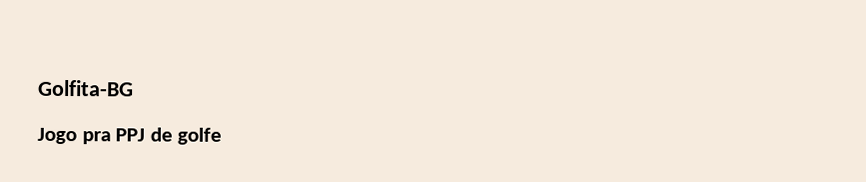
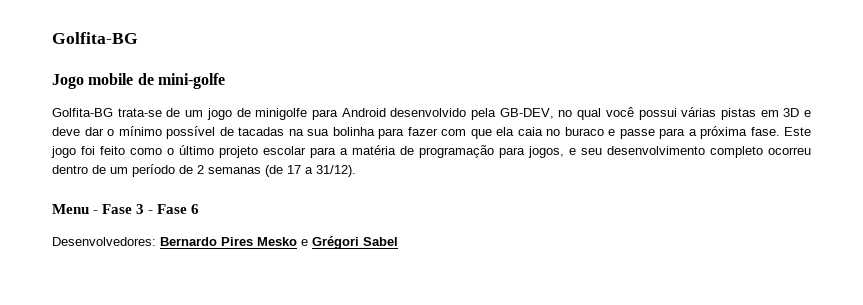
- Jogo pra PPJ de golfe
+ Jogo mobile de mini-golfe
+ Golfita-BG trata-se de um jogo de minigolfe para Android desenvolvido pela GB-DEV, no qual você possui várias pistas em 3D e deve dar o mínimo possível de tacadas na sua bolinha para fazer com que ela caia no buraco e passe para a próxima fase. Este jogo foi feito como o último projeto escolar para a matéria de programação para jogos, e seu desenvolvimento completo ocorreu dentro de um período de 2 semanas (de 17 a 31/12).
+ Menu - Fase 3 - Fase 6
+ Desenvolvedores: Bernardo Pires Mesko e Grégori Sabel

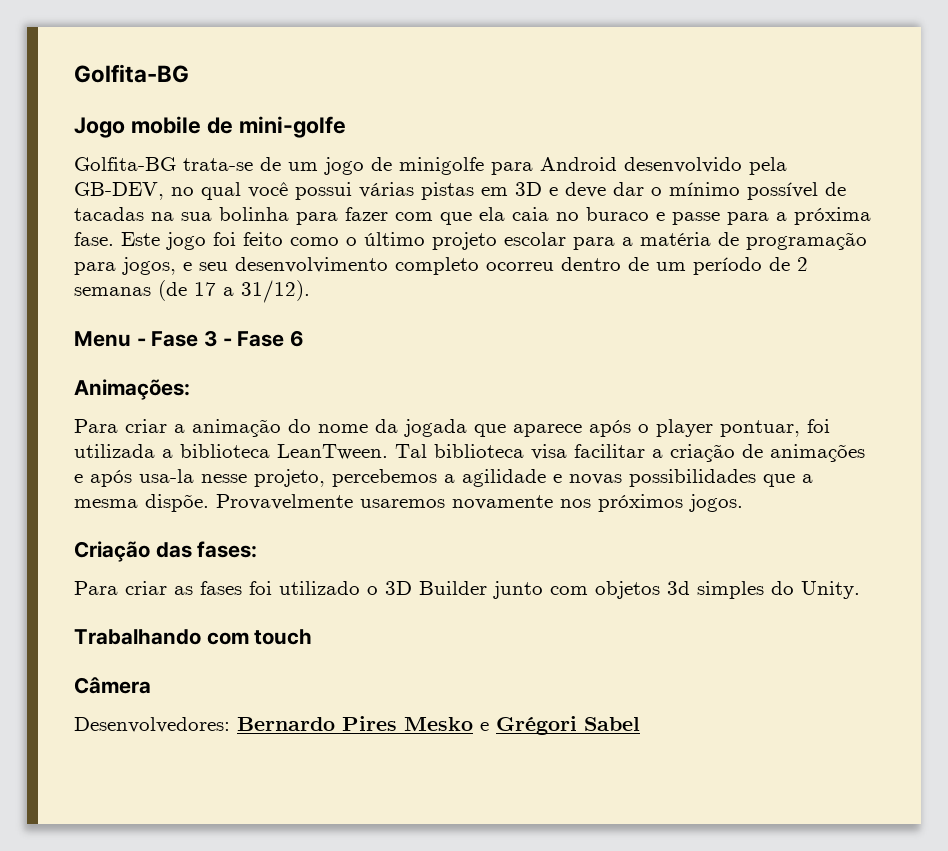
+ Animações:
+ Para criar a animação do nome da jogada que aparece após o player pontuar, foi utilizada a biblioteca LeanTween. Tal biblioteca visa facilitar a criação de animações e após usa-la nesse projeto, percebemos a agilidade e novas possibilidades que a mesma dispõe. Provavelmente usaremos novamente nos próximos jogos.
+ Criação das fases:
+ Para criar as fases foi utilizado o 3D Builder junto com objetos 3d simples do Unity.
+ Trabalhando com touch
+ Câmera

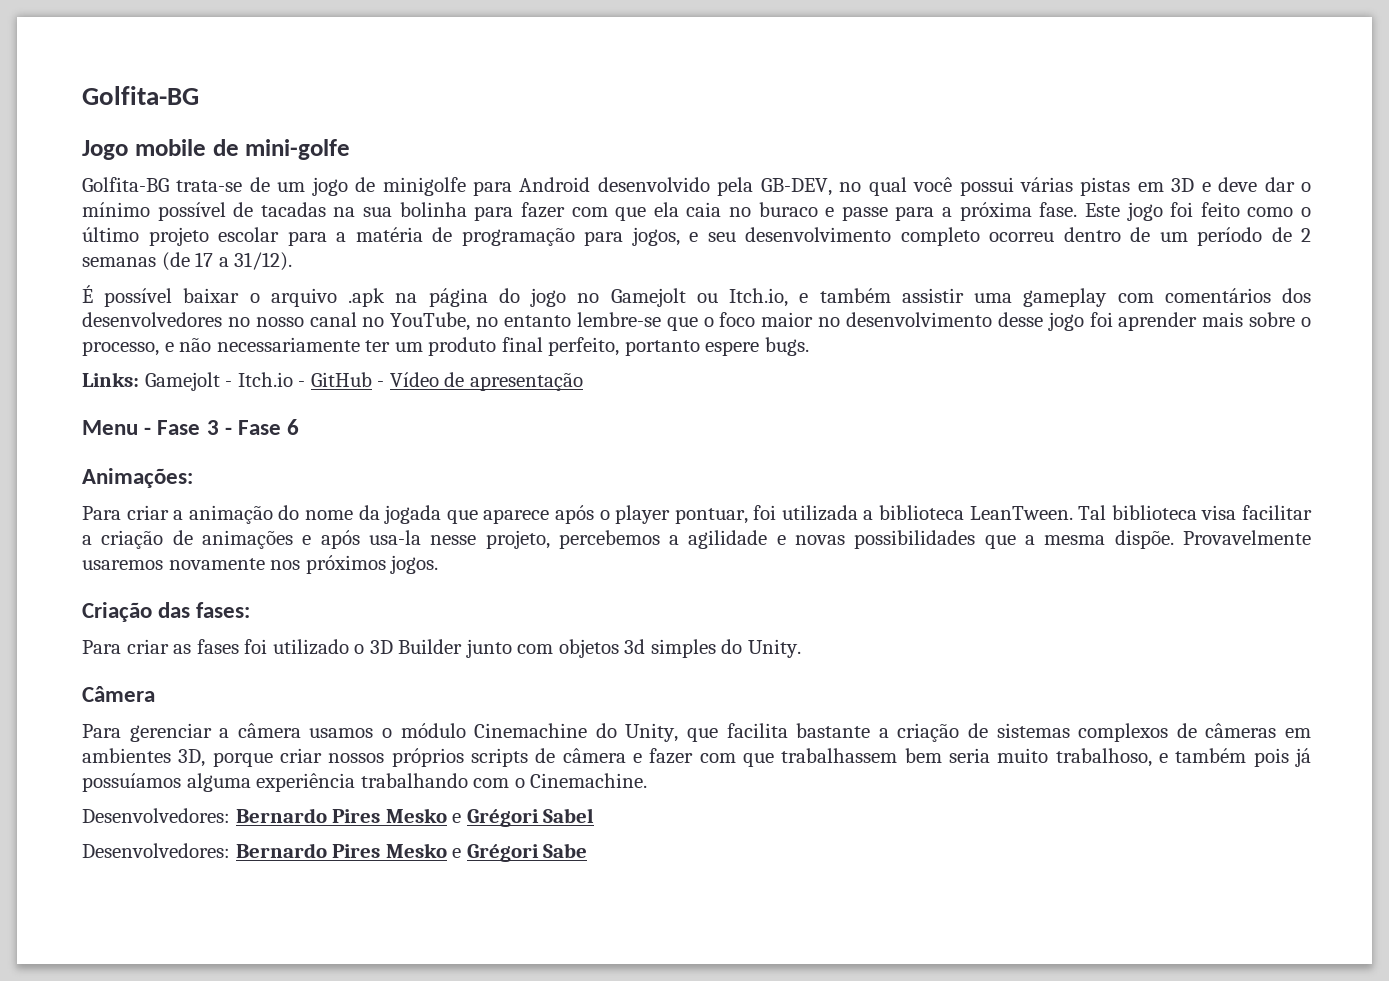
+ É possível baixar o arquivo .apk na página do jogo no Gamejolt ou Itch.io, e também assistir uma gameplay com comentários dos desenvolvedores no nosso canal no YouTube, no entanto lembre-se que o foco maior no desenvolvimento desse jogo foi aprender mais sobre o processo, e não necessariamente ter um produto final perfeito, portanto espere bugs.
+ Links: Gamejolt - Itch.io - GitHub - Vídeo de apresentação
- Trabalhando com touch
  Câmera
+ Para gerenciar a câmera usamos o módulo Cinemachine do Unity, que facilita bastante a criação de sistemas complexos de câmeras em ambientes 3D, porque criar nossos próprios scripts de câmera e fazer com que trabalhassem bem seria muito trabalhoso, e também pois já possuíamos alguma experiência trabalhando com o Cinemachine.
+ Desenvolvedores: Bernardo Pires Mesko e Grégori Sabe

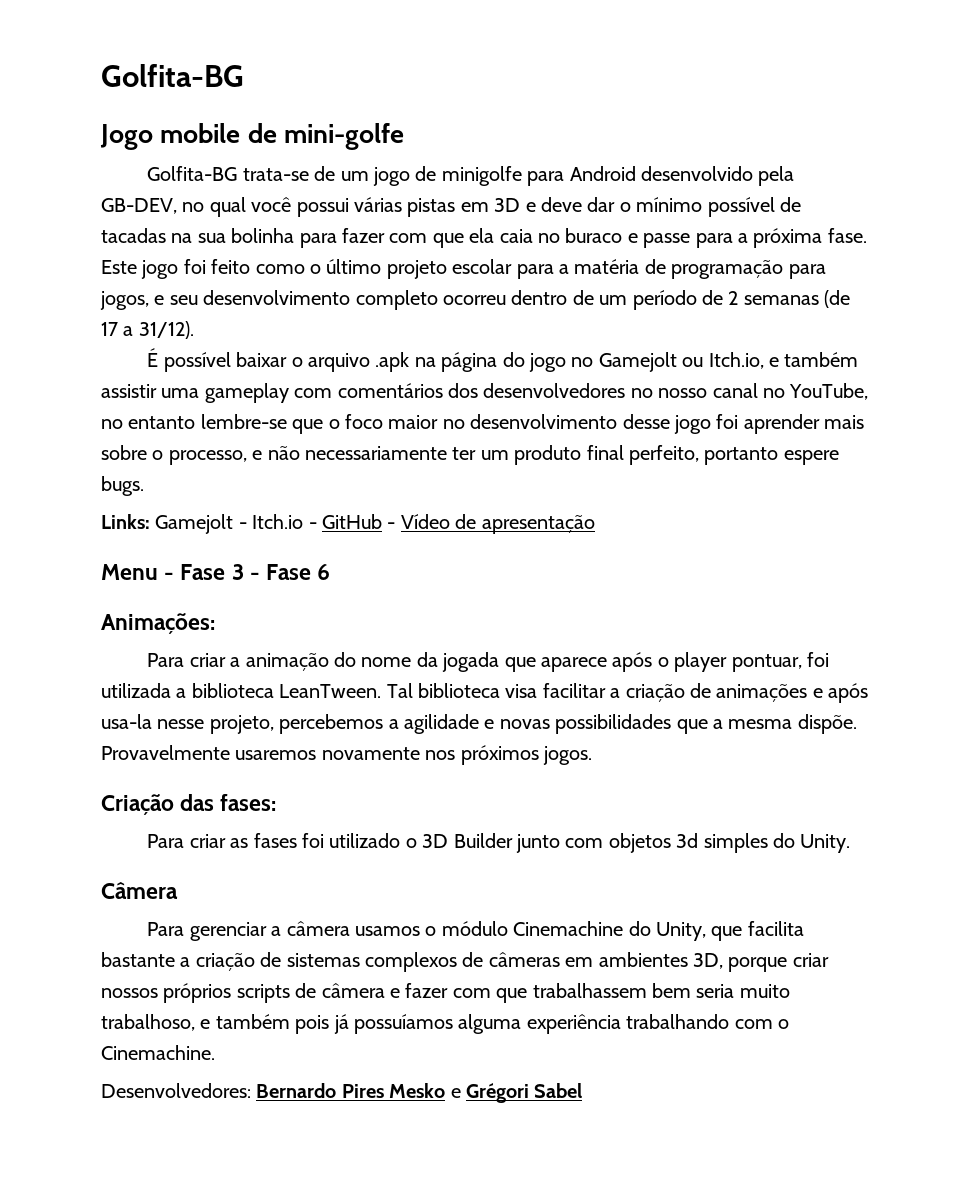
- Desenvolvedores: Bernardo Pires Mesko e Grégori Sabe

